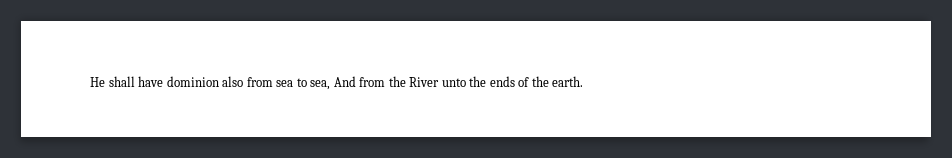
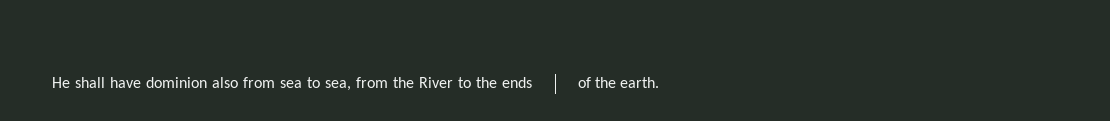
- He shall have dominion also from sea to sea, And from the River unto the ends of the earth.
+ He shall have dominion also from sea to sea, from the River to the ends of the earth.

